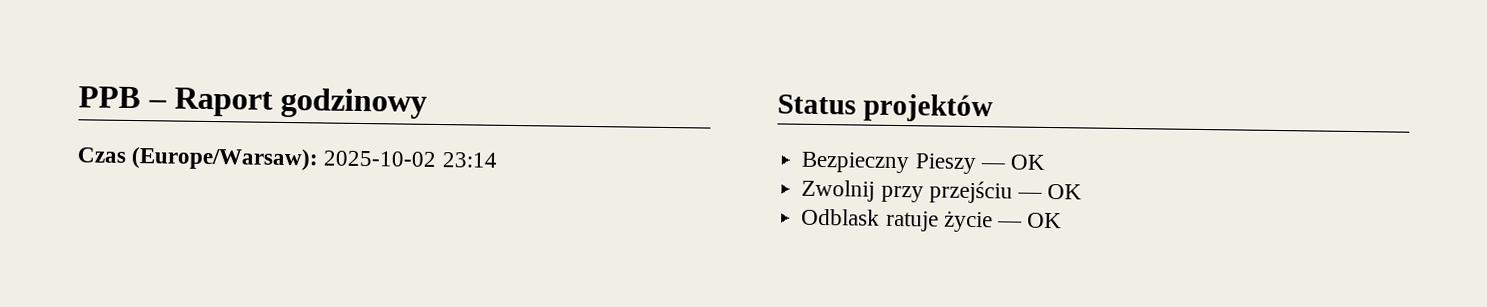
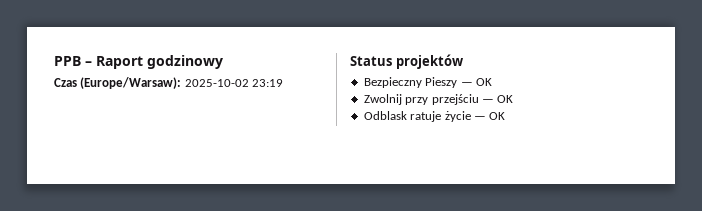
- Czas (Europe/Warsaw): 2025-10-02 23:14
+ Czas (Europe/Warsaw): 2025-10-02 23:19

